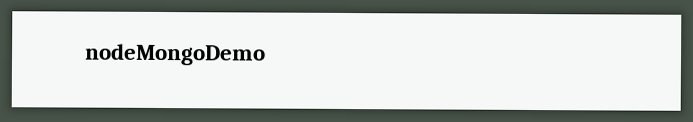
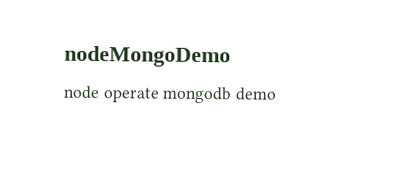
+ node operate mongodb demo

